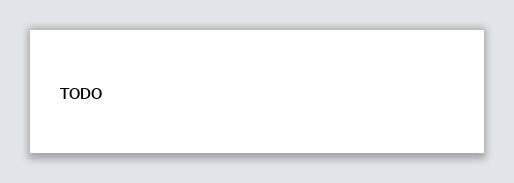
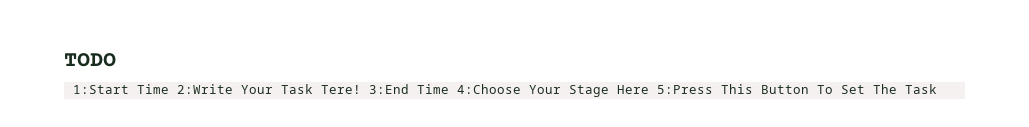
+ 1:Start Time 2:Write Your Task Tere! 3:End Time 4:Choose Your Stage Here 5:Press This Button To Set The Task

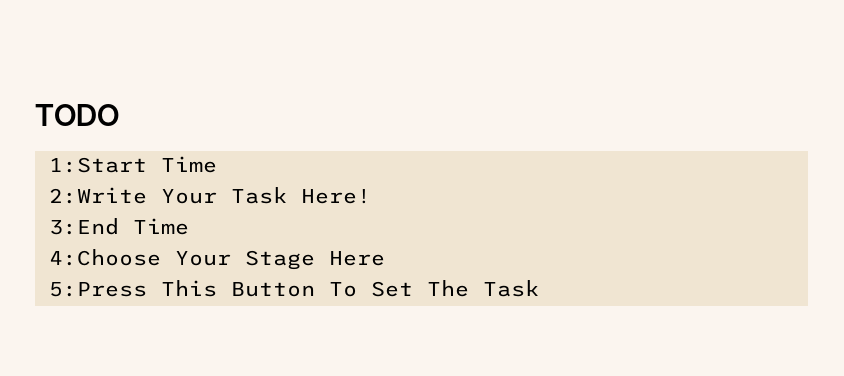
- 1:Start Time 2:Write Your Task Tere! 3:End Time 4:Choose Your Stage Here 5:Press This Button To Set The Task
+ 1:Start Time
+ 2:Write Your Task Here!
+ 3:End Time
+ 4:Choose Your Stage Here
+ 5:Press This Button To Set The Task

